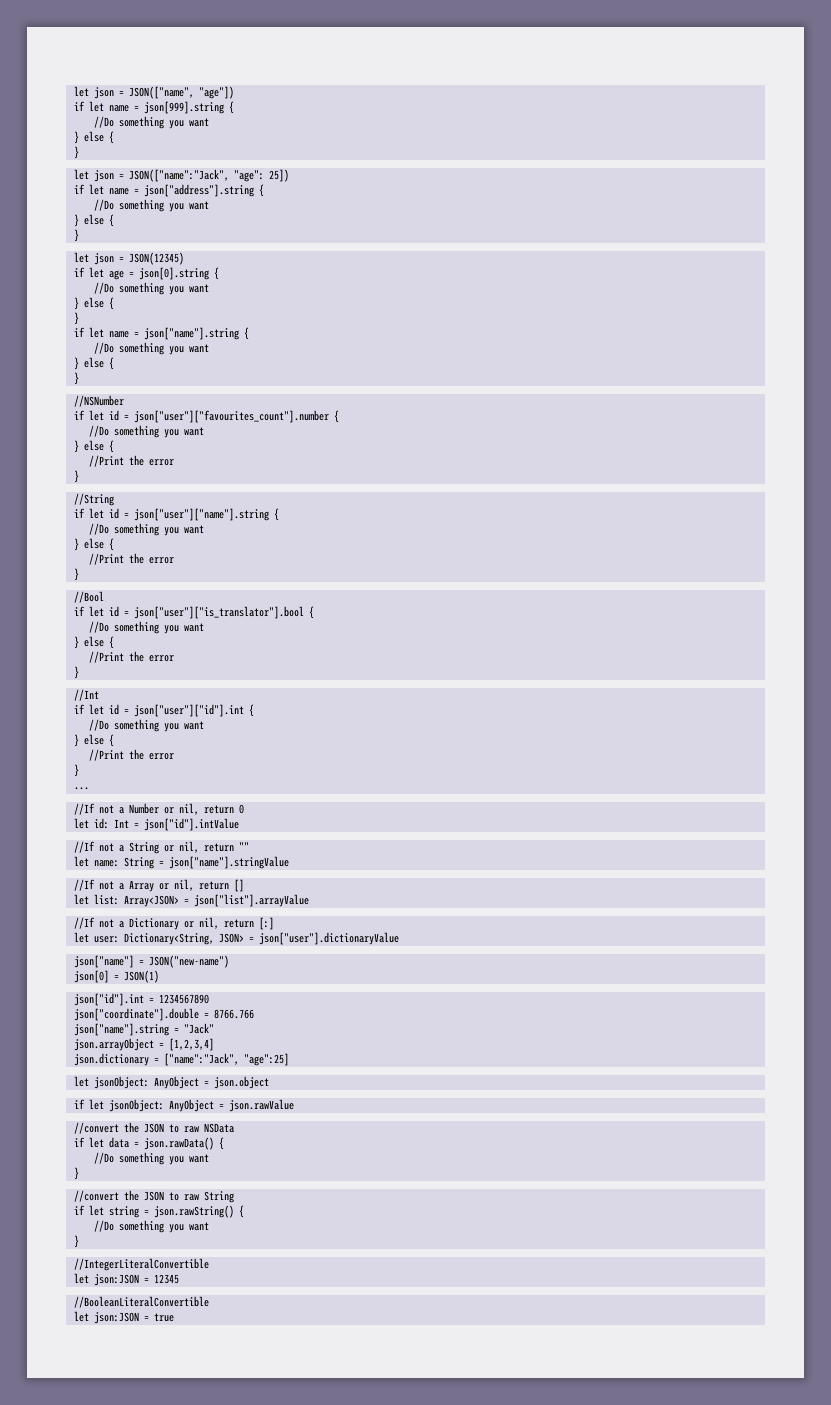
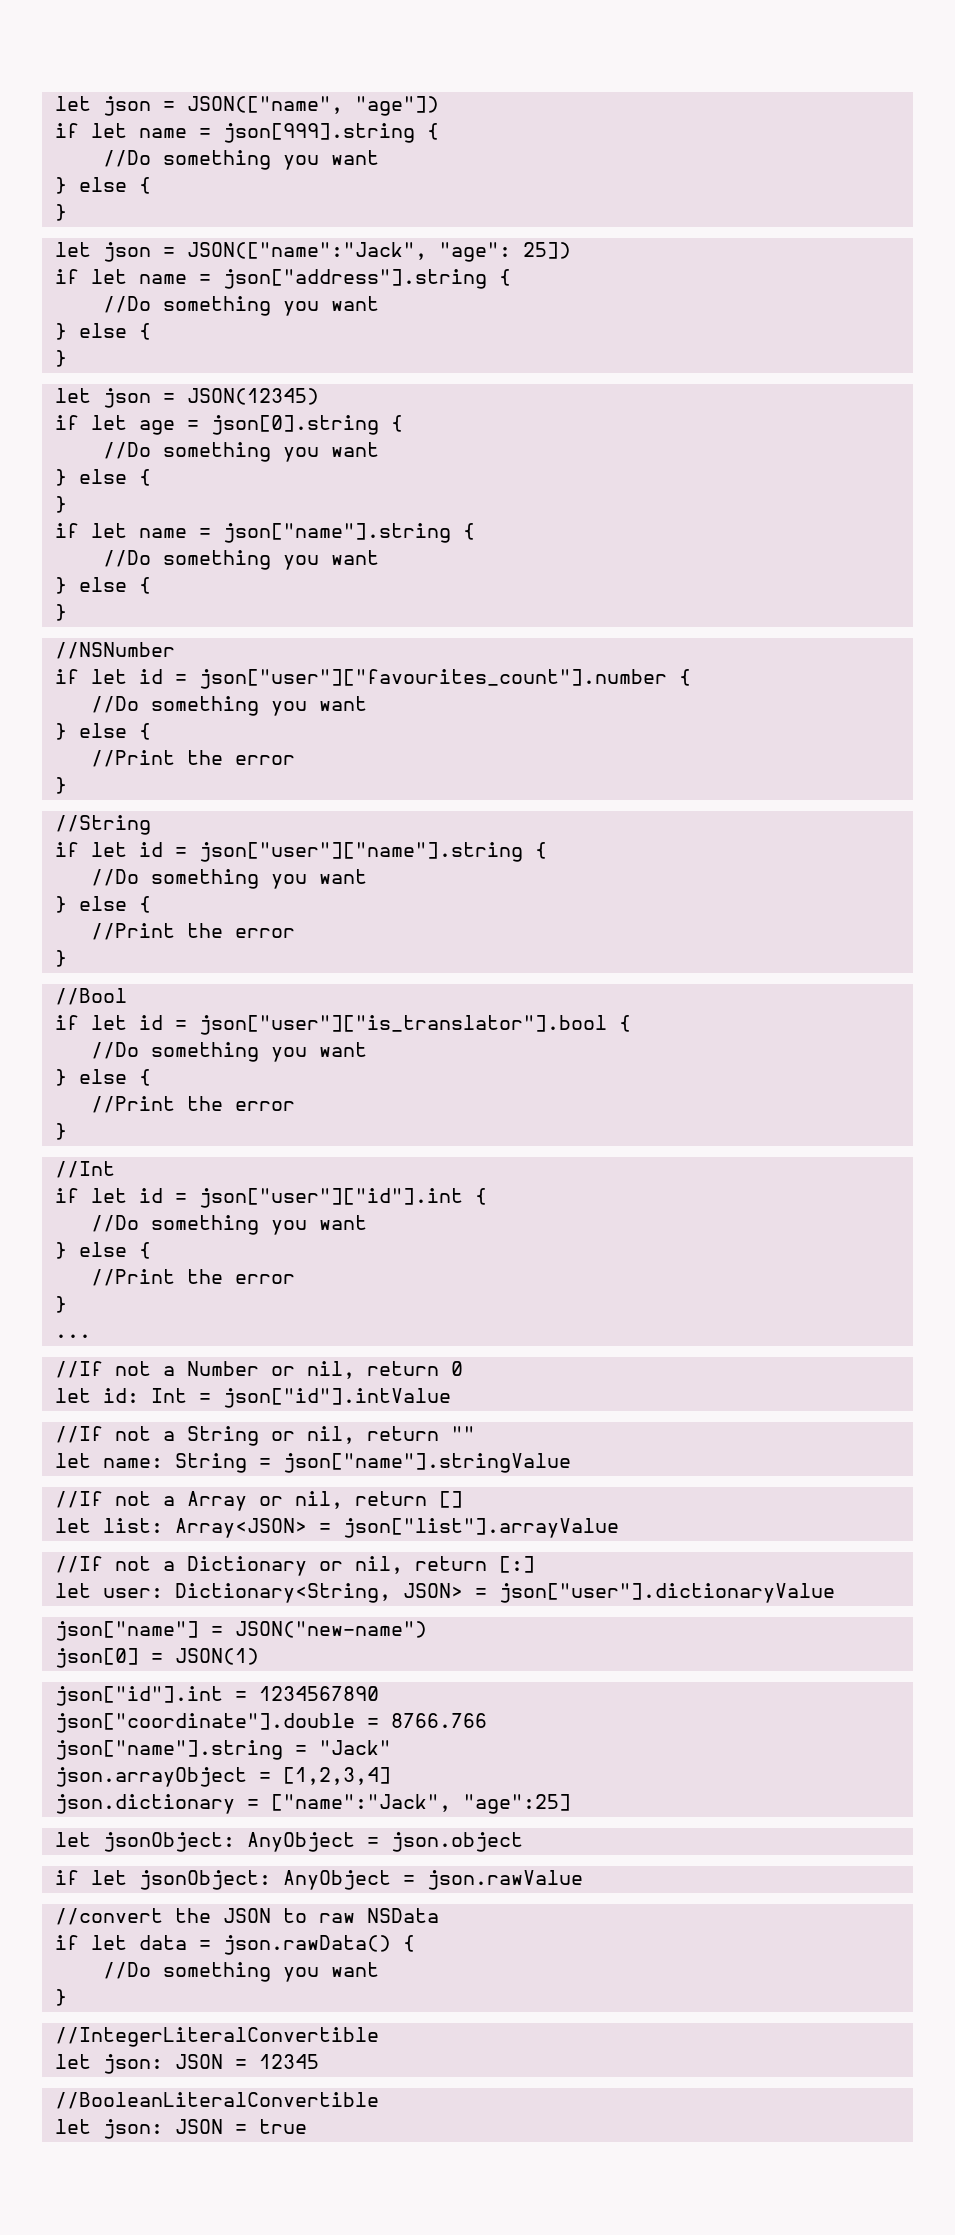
- //convert the JSON to raw String
- if let string = json.rawString() {
- //Do something you want
- }
- let json:JSON = 12345
+ let json: JSON = 12345
- let json:JSON = true
+ let json: JSON = true

